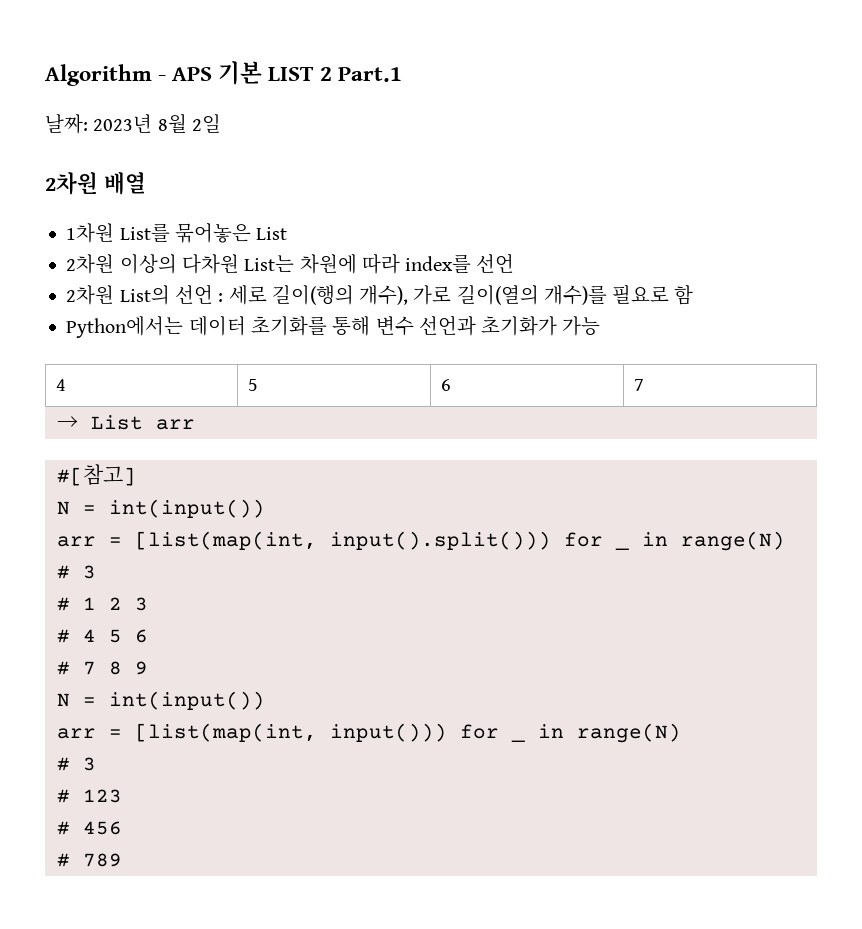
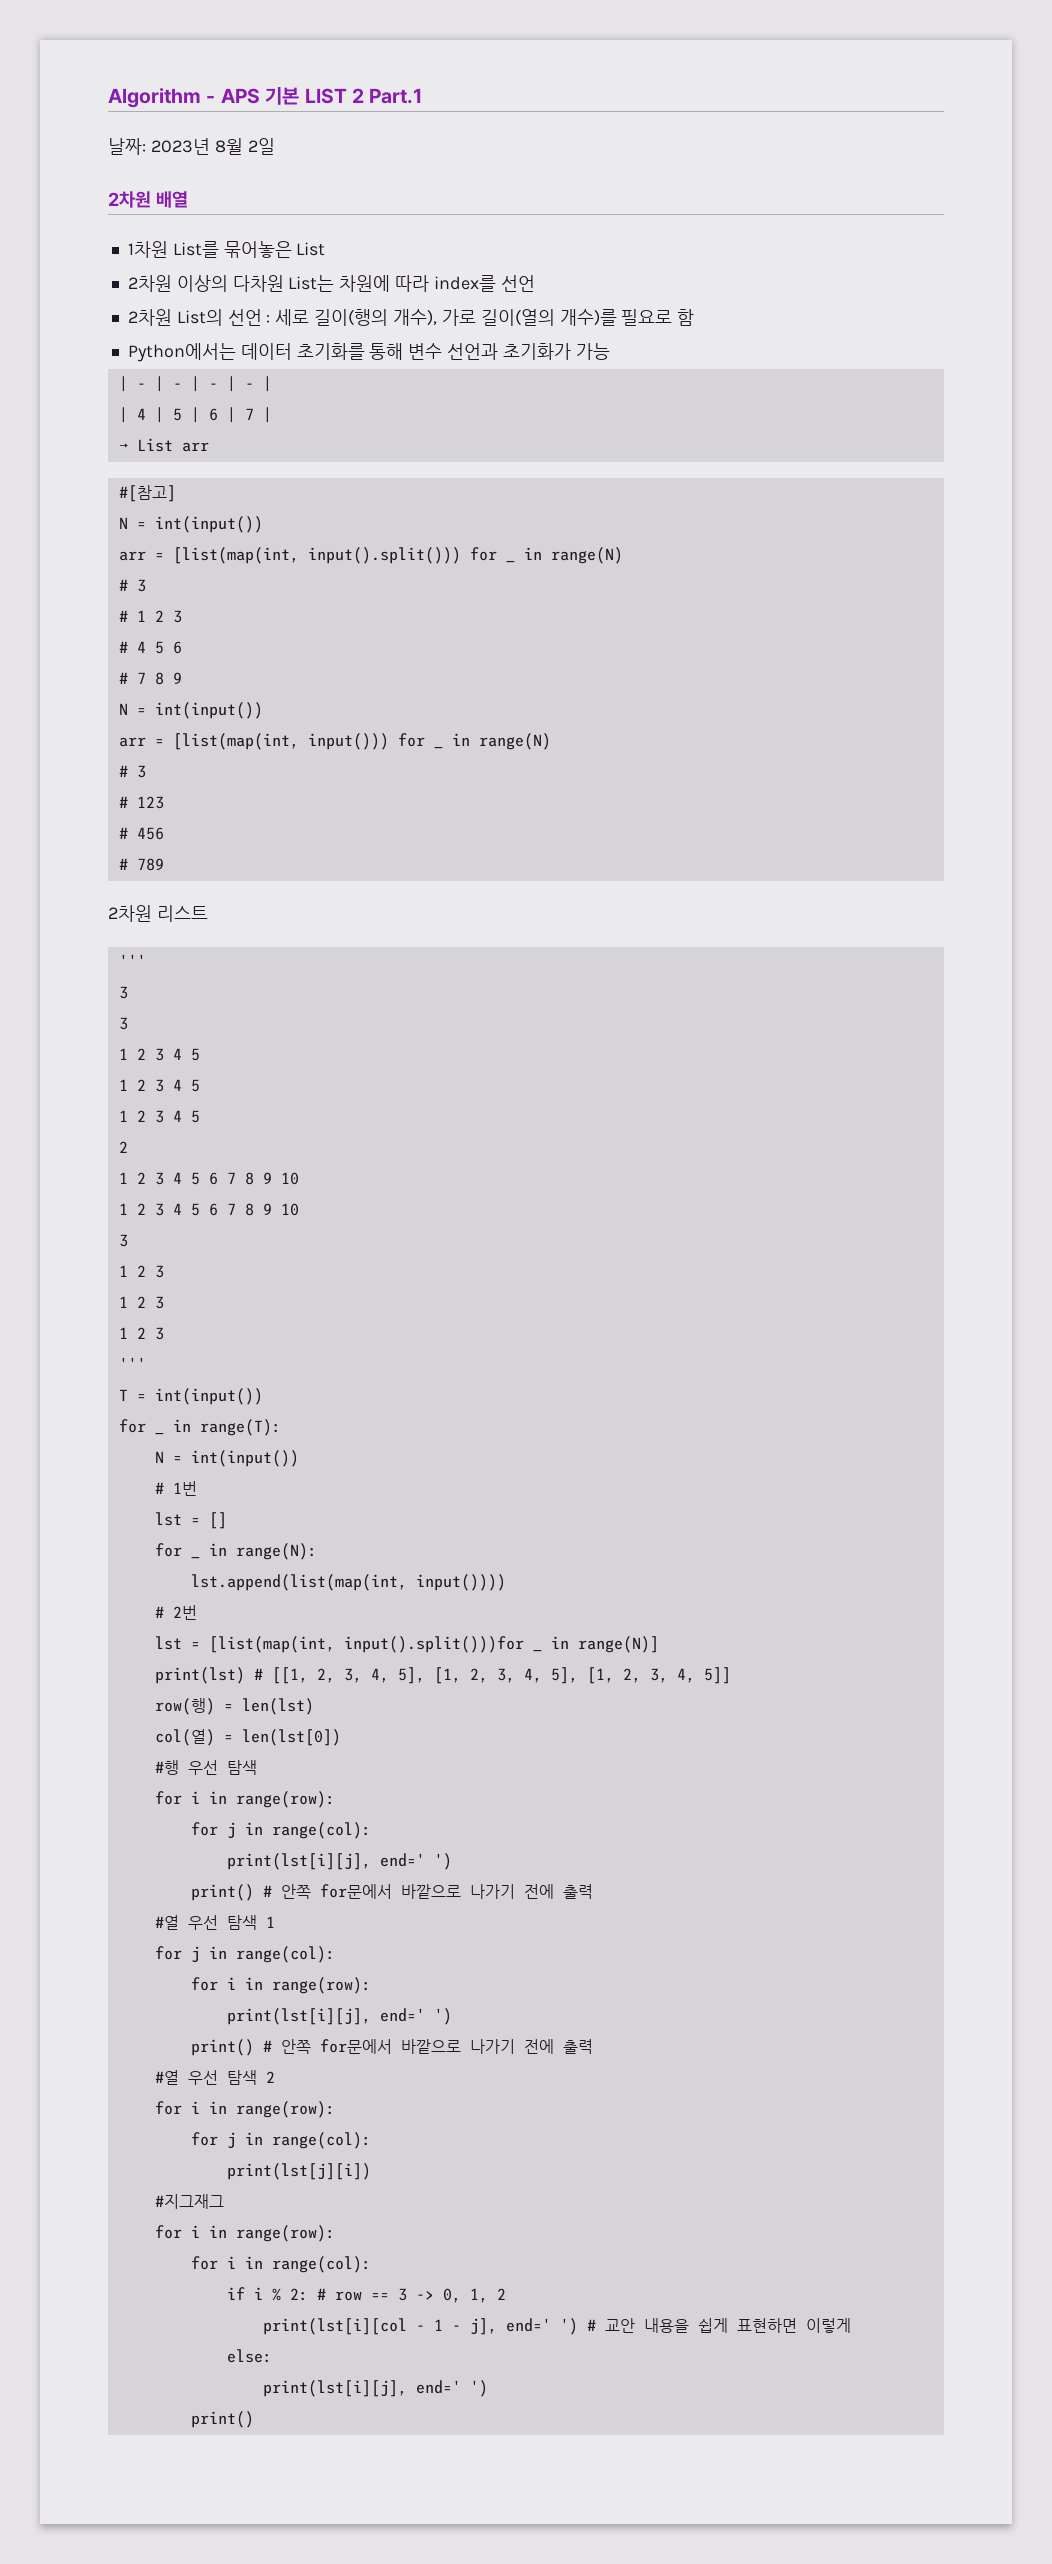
- 4 | 5 | 6 | 7
+ | - | - | - | - |
+ | 4 | 5 | 6 | 7 |
+ 2차원 리스트
+ '''
+ 3
+ 3
+ 1 2 3 4 5
+ 1 2 3 4 5
+ 1 2 3 4 5
+ 2
+ 1 2 3 4 5 6 7 8 9 10
+ 1 2 3 4 5 6 7 8 9 10
+ 3
+ 1 2 3
+ 1 2 3
+ 1 2 3
+ '''
+ T = int(input())
+ for _ in range(T):
+ N = int(input())
+ # 1번
+ lst = []
+ for _ in range(N):
+ lst.append(list(map(int, input())))
+ # 2번
+ lst = [list(map(int, input().split()))for _ in range(N)]
+ print(lst) # [[1, 2, 3, 4, 5], [1, 2, 3, 4, 5], [1, 2, 3, 4, 5]]
+ row(행) = len(lst)
+ col(열) = len(lst[0])
+ #행 우선 탐색
+ for i in range(row):
+ for j in range(col):
+ print(lst[i][j], end=' ')
+ print() # 안쪽 for문에서 바깥으로 나가기 전에 출력
+ #열 우선 탐색 1
+ for j in range(col):
+ for i in range(row):
+ print(lst[i][j], end=' ')
+ print() # 안쪽 for문에서 바깥으로 나가기 전에 출력
+ #열 우선 탐색 2
+ for i in range(row):
+ for j in range(col):
+ print(lst[j][i])
+ #지그재그
+ for i in range(row):
+ for i in range(col):
+ if i % 2: # row == 3 -> 0, 1, 2
+ print(lst[i][col - 1 - j], end=' ') # 교안 내용을 쉽게 표현하면 이렇게
+ else:
+ print(lst[i][j], end=' ')
+ print()

